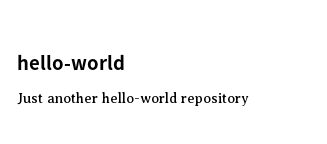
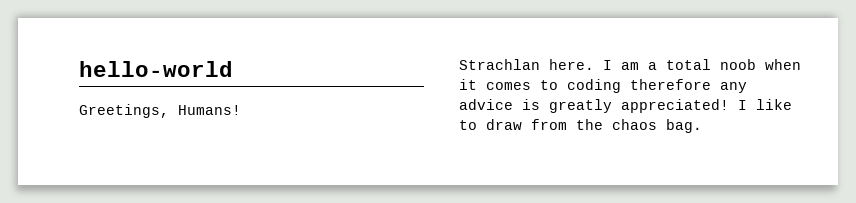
- Just another hello-world repository
+ Greetings, Humans!
+ Strachlan here. I am a total noob when it comes to coding therefore any advice is greatly appreciated! I like to draw from the chaos bag.

